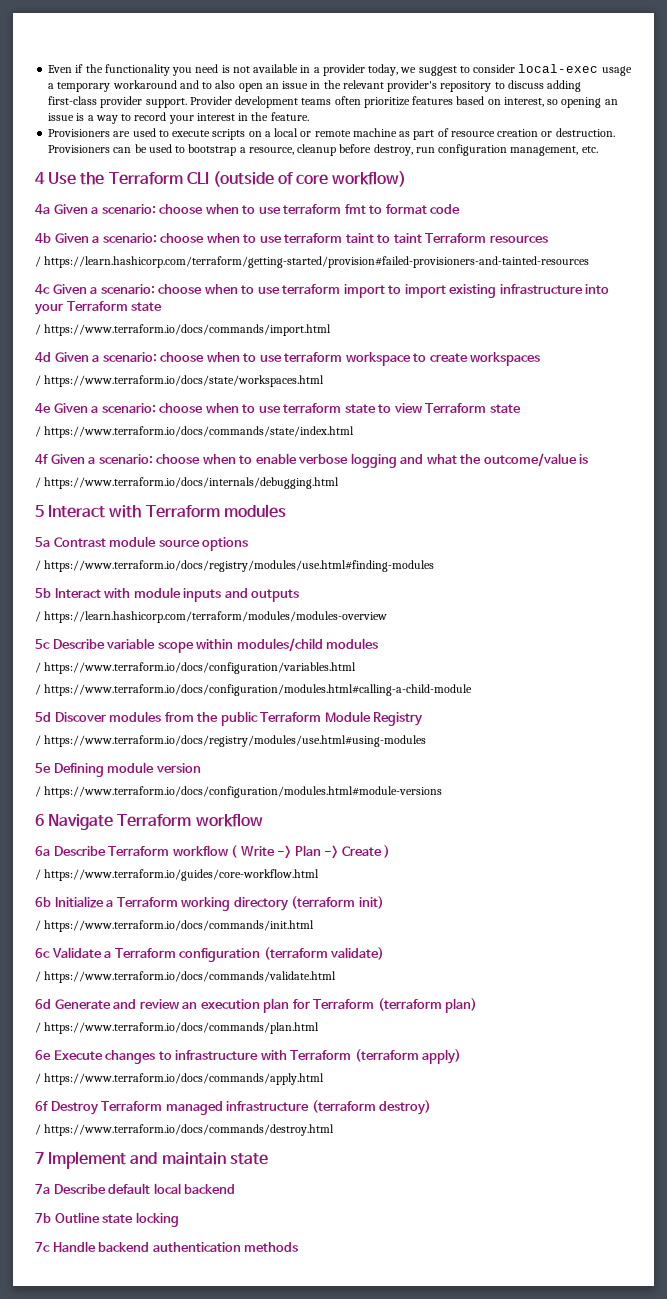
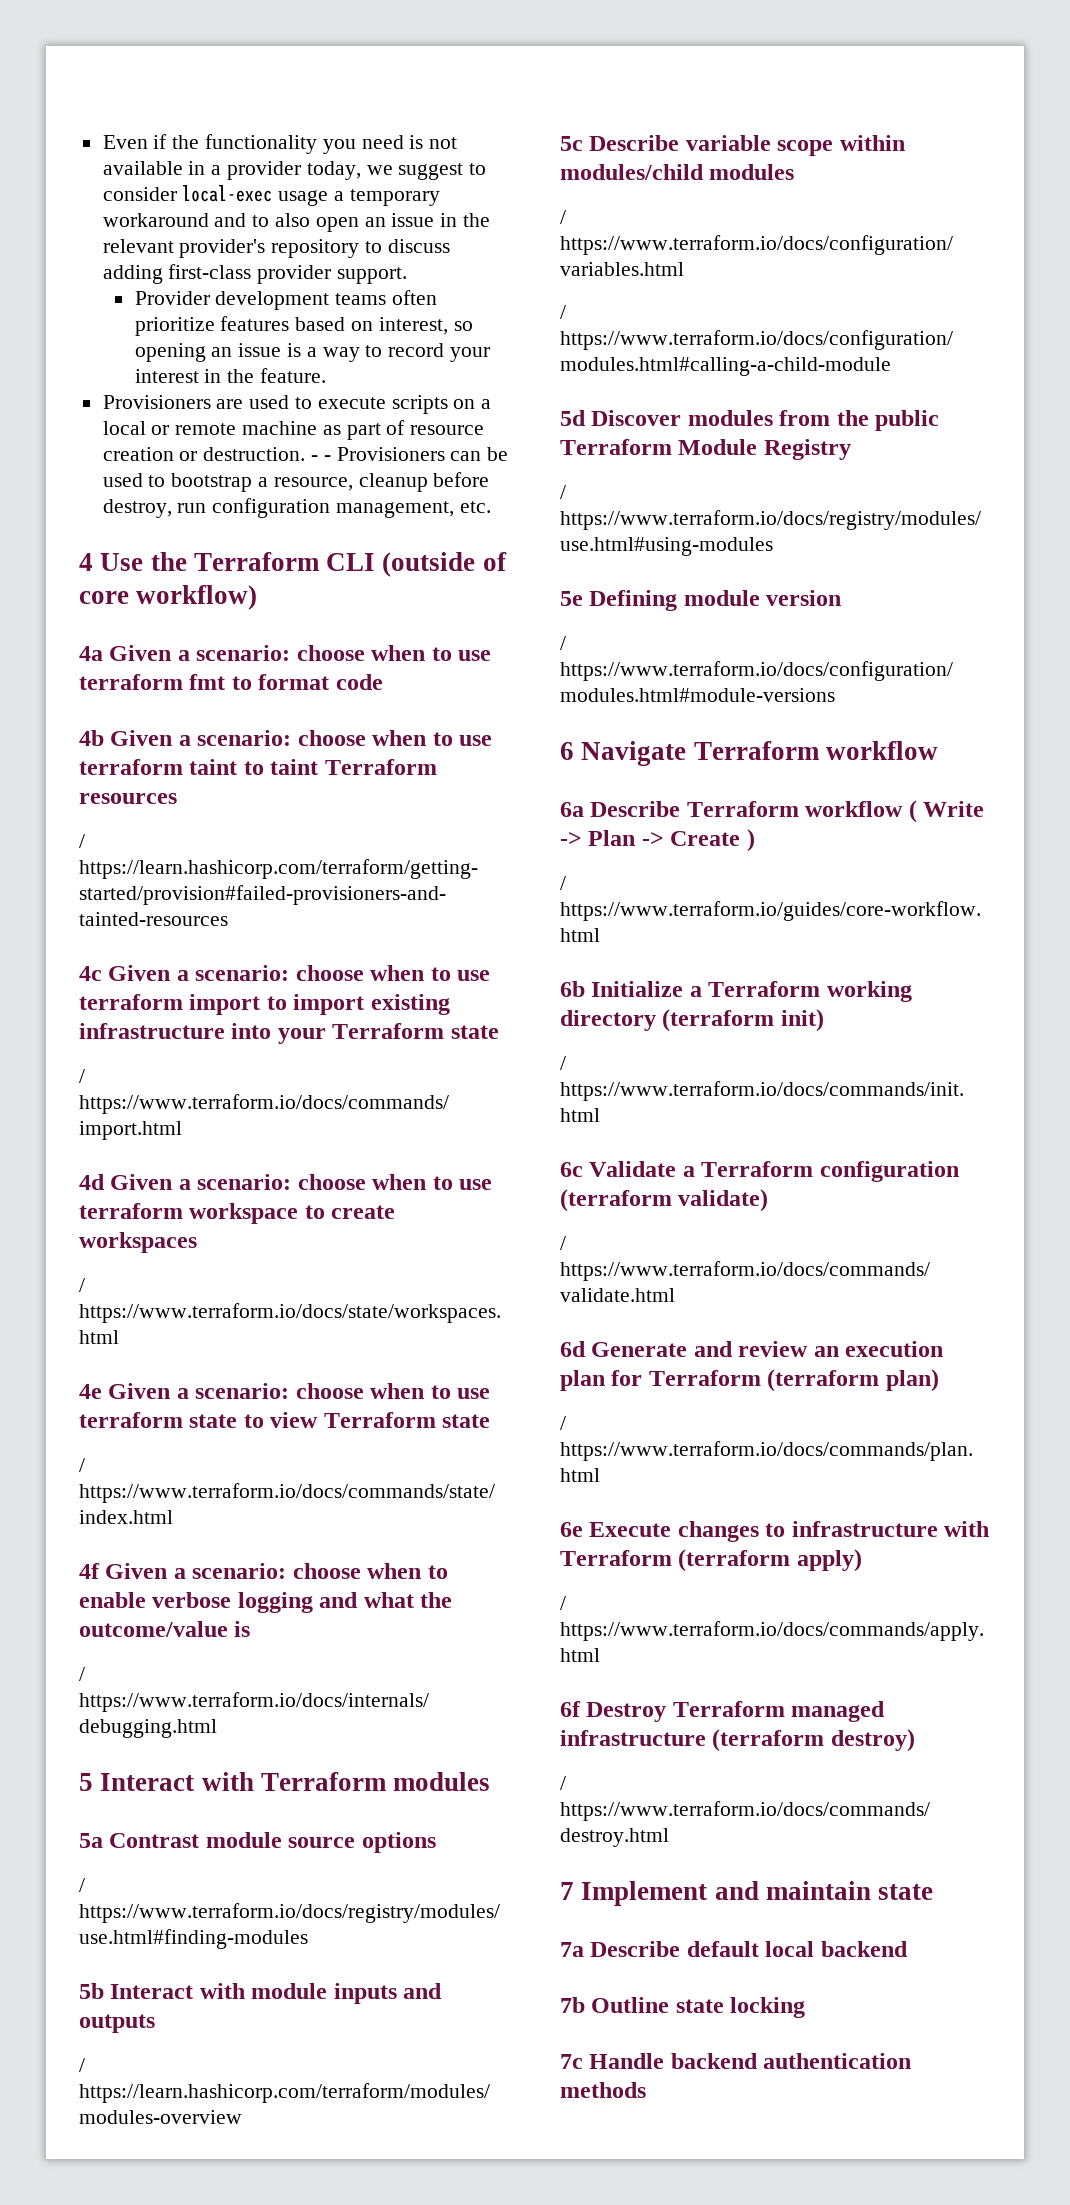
- Even if the functionality you need is not available in a provider today, we suggest to consider local-exec usage a temporary workaround and to also open an issue in the relevant provider's repository to discuss adding first-class provider support. Provider development teams often prioritize features based on interest, so opening an issue is a way to record your interest in the feature.
+ Even if the functionality you need is not available in a provider today, we suggest to consider local-exec usage a temporary workaround and to also open an issue in the relevant provider's repository to discuss adding first-class provider support.
+ Provider development teams often prioritize features based on interest, so opening an issue is a way to record your interest in the feature.
- Provisioners can be used to bootstrap a resource, cleanup before destroy, run configuration management, etc.
+ - - Provisioners can be used to bootstrap a resource, cleanup before destroy, run configuration management, etc.

